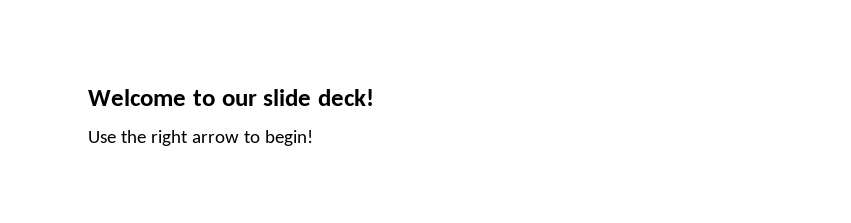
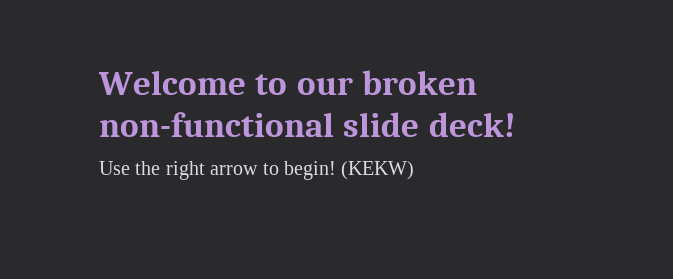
- Welcome to our slide deck!
+ Welcome to our broken non-functional slide deck!
+ (KEKW)

